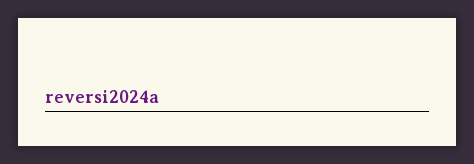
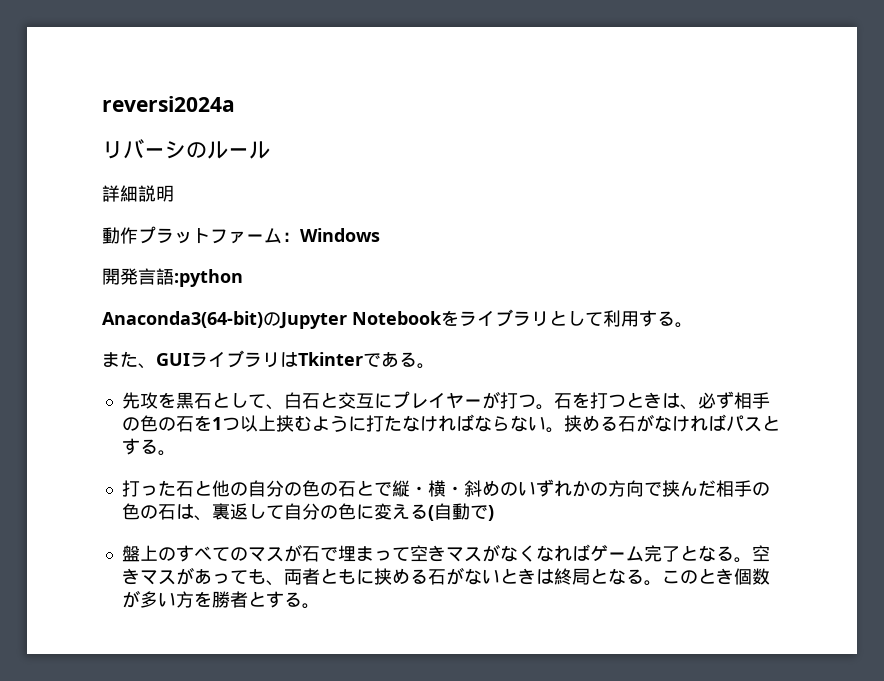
+ リバーシのルール
+ 詳細説明
+ 動作プラットファーム：Windows
+ 開発言語:python
+ Anaconda3(64-bit)のJupyter Notebookをライブラリとして利用する。
+ また、GUIライブラリはTkinterである。
+ 先攻を黒石として、白石と交互にプレイヤーが打つ。石を打つときは、必ず相手の色の石を1つ以上挟むように打たなければならない。挟める石がなければパスとする。
+ 打った石と他の自分の色の石とで縦・横・斜めのいずれかの方向で挟んだ相手の色の石は、裏返して自分の色に変える(自動で)
+ 盤上のすべてのマスが石で埋まって空きマスがなくなればゲーム完了となる。空きマスがあっても、両者ともに挟める石がないときは終局となる。このとき個数が多い方を勝者とする。

